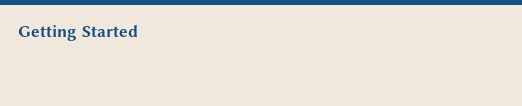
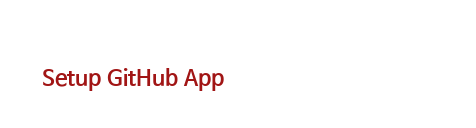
- Getting Started
+ Setup GitHub App

